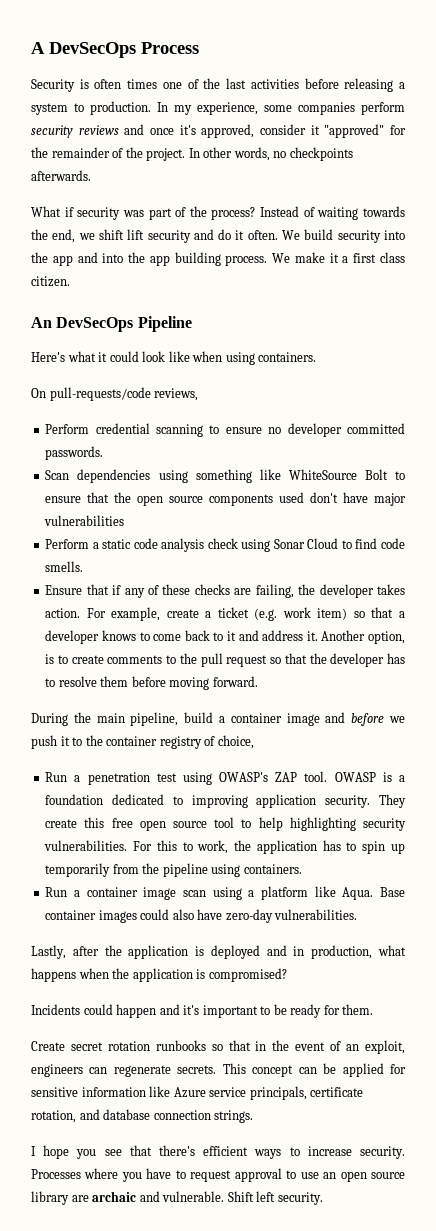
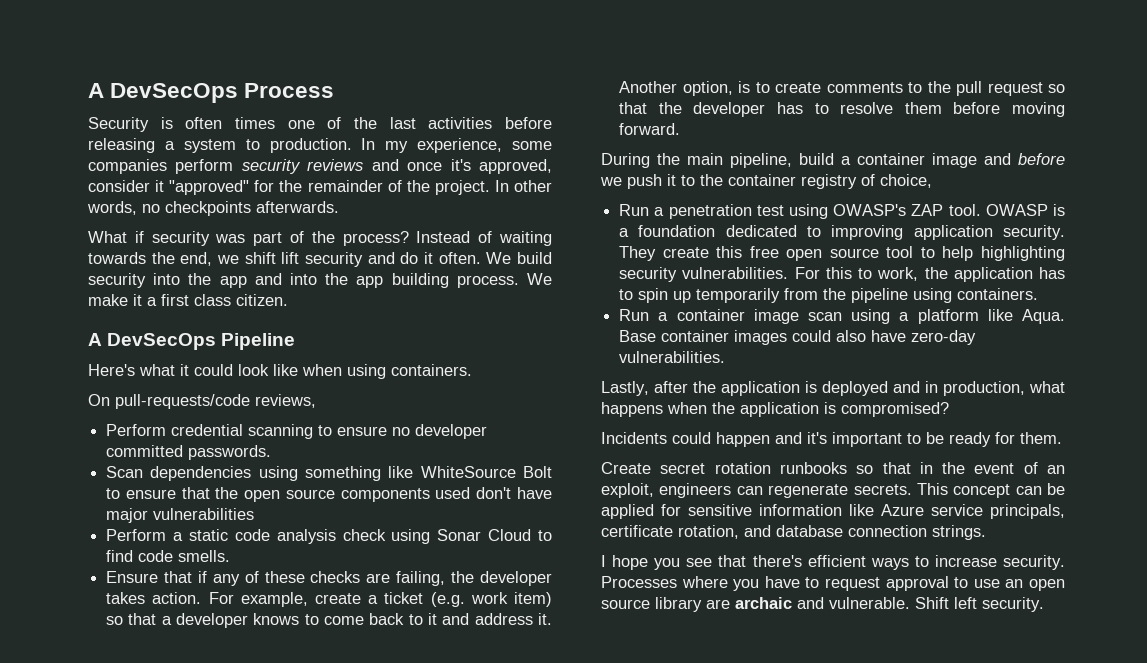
- An DevSecOps Pipeline
+ A DevSecOps Pipeline

